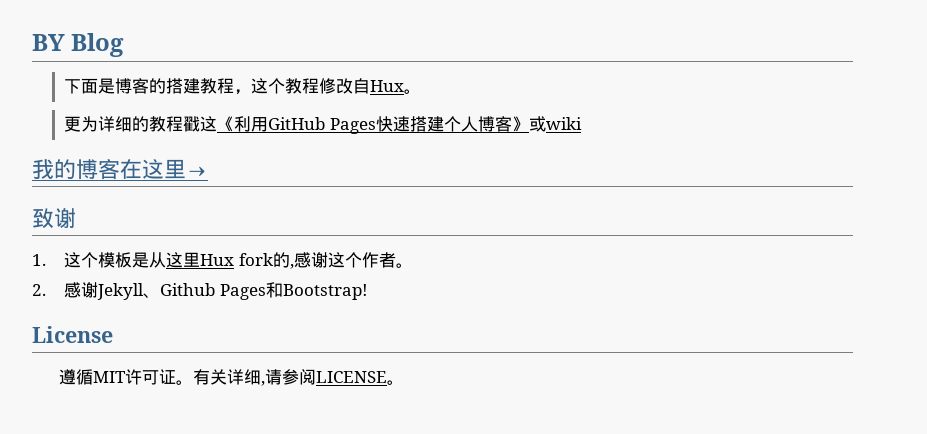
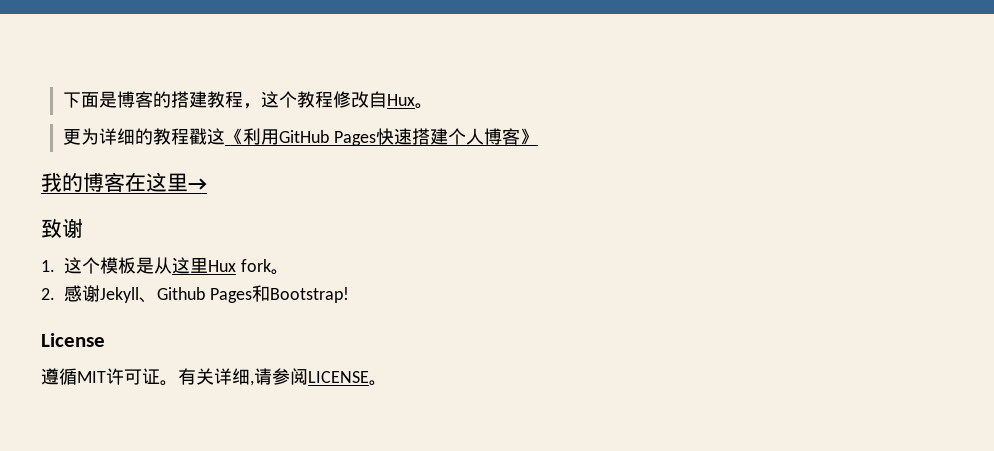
- BY Blog
- 更为详细的教程戳这《利用GitHub Pages快速搭建个人博客》或wiki
+ 更为详细的教程戳这《利用GitHub Pages快速搭建个人博客》
- 1.这个模板是从这里Hux fork的,感谢这个作者。
+ 1.这个模板是从这里Hux fork。

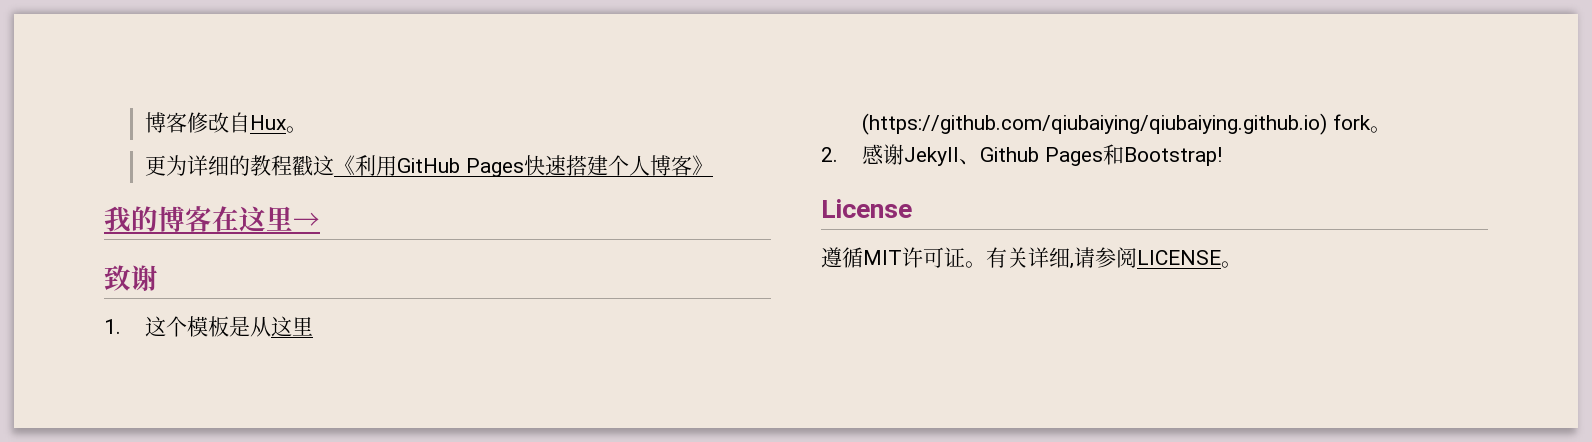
- 下面是博客的搭建教程，这个教程修改自Hux。
+ 博客修改自Hux。
- 1.这个模板是从这里Hux fork。
+ 1.这个模板是从这里(https://github.com/qiubaiying/qiubaiying.github.io) fork。

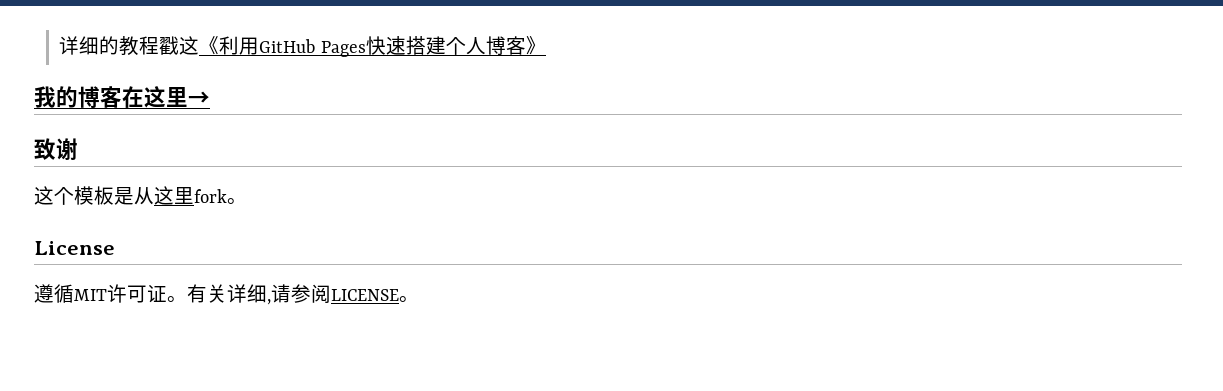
- 博客修改自Hux。
- 更为详细的教程戳这《利用GitHub Pages快速搭建个人博客》
+ 详细的教程戳这《利用GitHub Pages快速搭建个人博客》
- 1.这个模板是从这里(https://github.com/qiubaiying/qiubaiying.github.io) fork。
+ 这个模板是从这里fork。
- 2.感谢Jekyll、Github Pages和Bootstrap!

